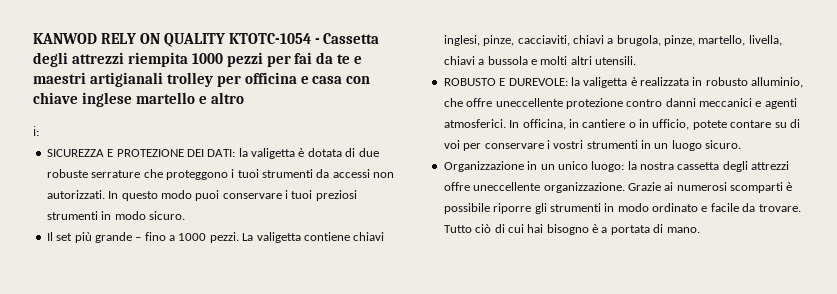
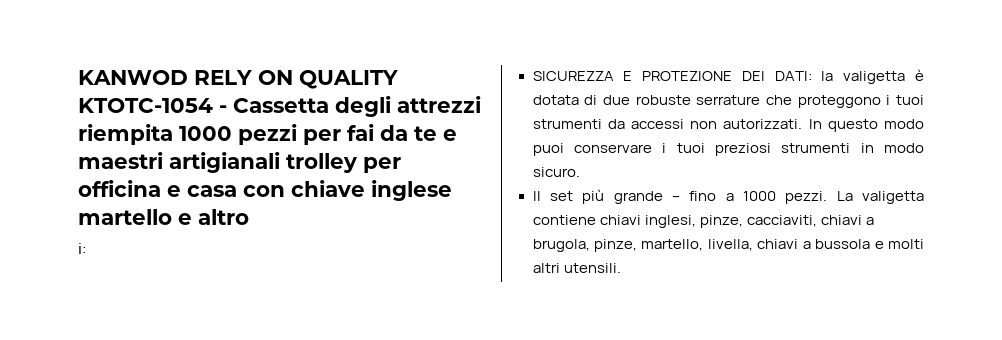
- ROBUSTO E DUREVOLE: la valigetta è realizzata in robusto alluminio, che offre uneccellente protezione contro danni meccanici e agenti atmosferici. In officina, in cantiere o in ufficio, potete contare su di voi per conservare i vostri strumenti in un luogo sicuro.
- Organizzazione in un unico luogo: la nostra cassetta degli attrezzi offre uneccellente organizzazione. Grazie ai numerosi scomparti è possibile riporre gli strumenti in modo ordinato e facile da trovare. Tutto ciò di cui hai bisogno è a portata di mano.

